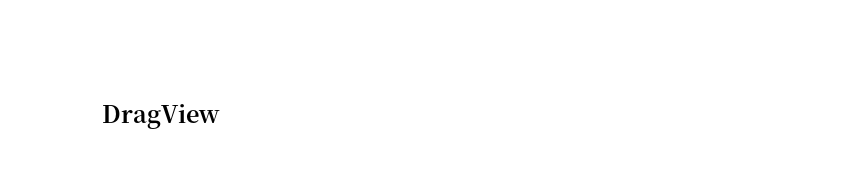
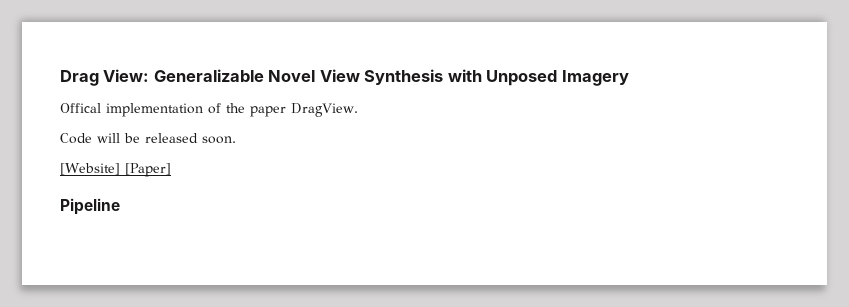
- DragView
+ Drag View: Generalizable Novel View Synthesis with Unposed Imagery
+ Offical implementation of the paper DragView.
+ Code will be released soon.
+ [Website] [Paper]
+ Pipeline

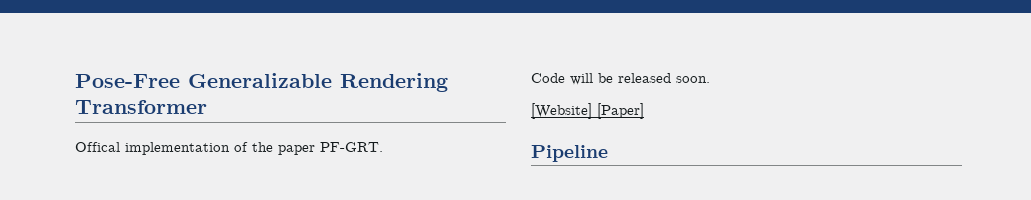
- Drag View: Generalizable Novel View Synthesis with Unposed Imagery
+ Pose-Free Generalizable Rendering Transformer
- Offical implementation of the paper DragView.
+ Offical implementation of the paper PF-GRT.

